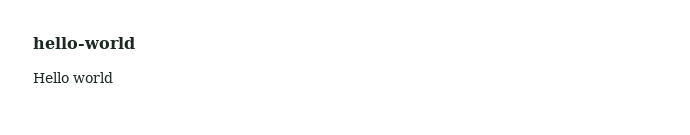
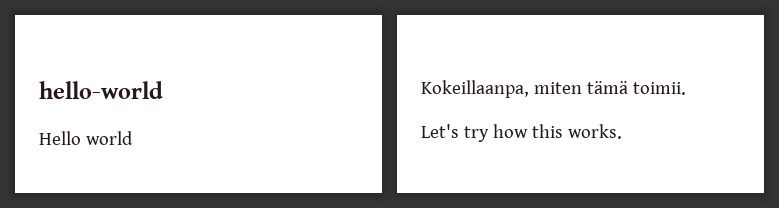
+ Kokeillaanpa, miten tämä toimii.
+ Let's try how this works.

